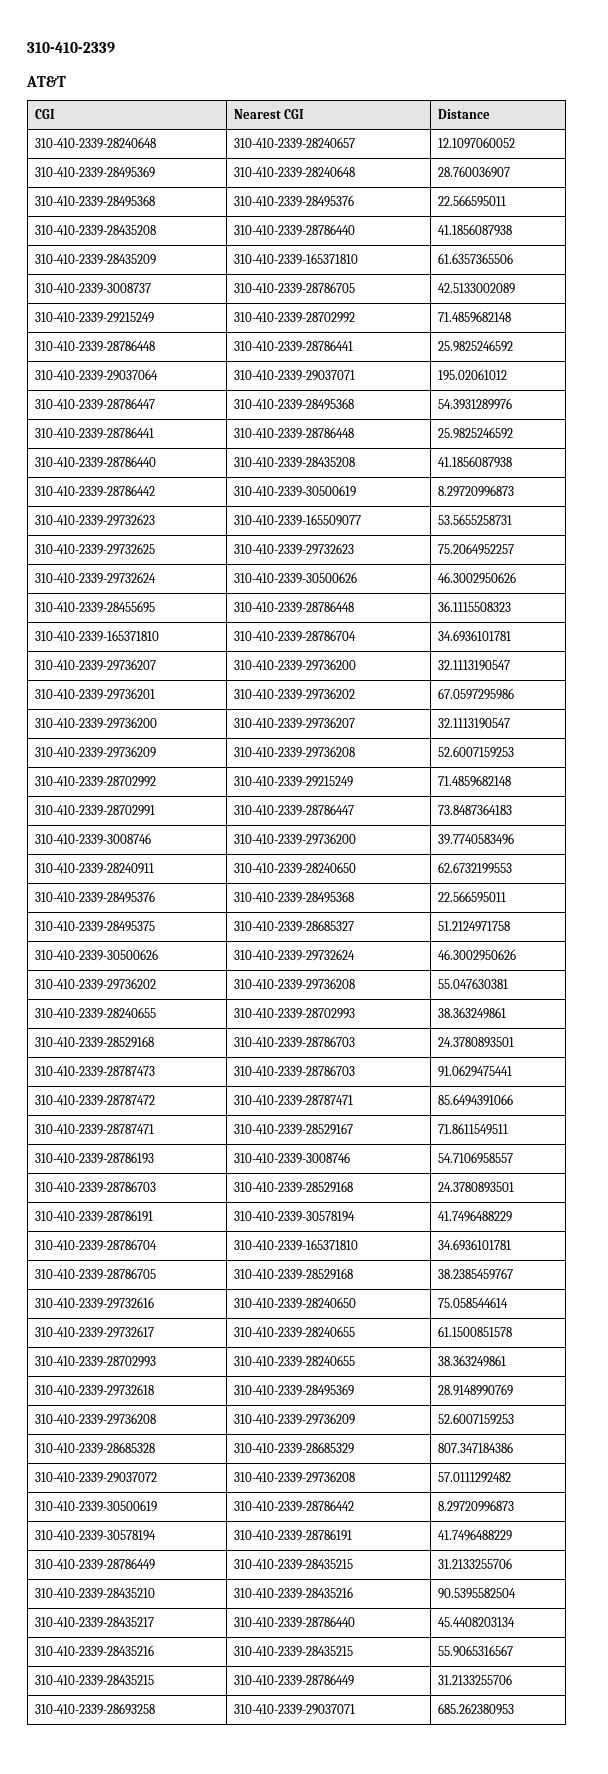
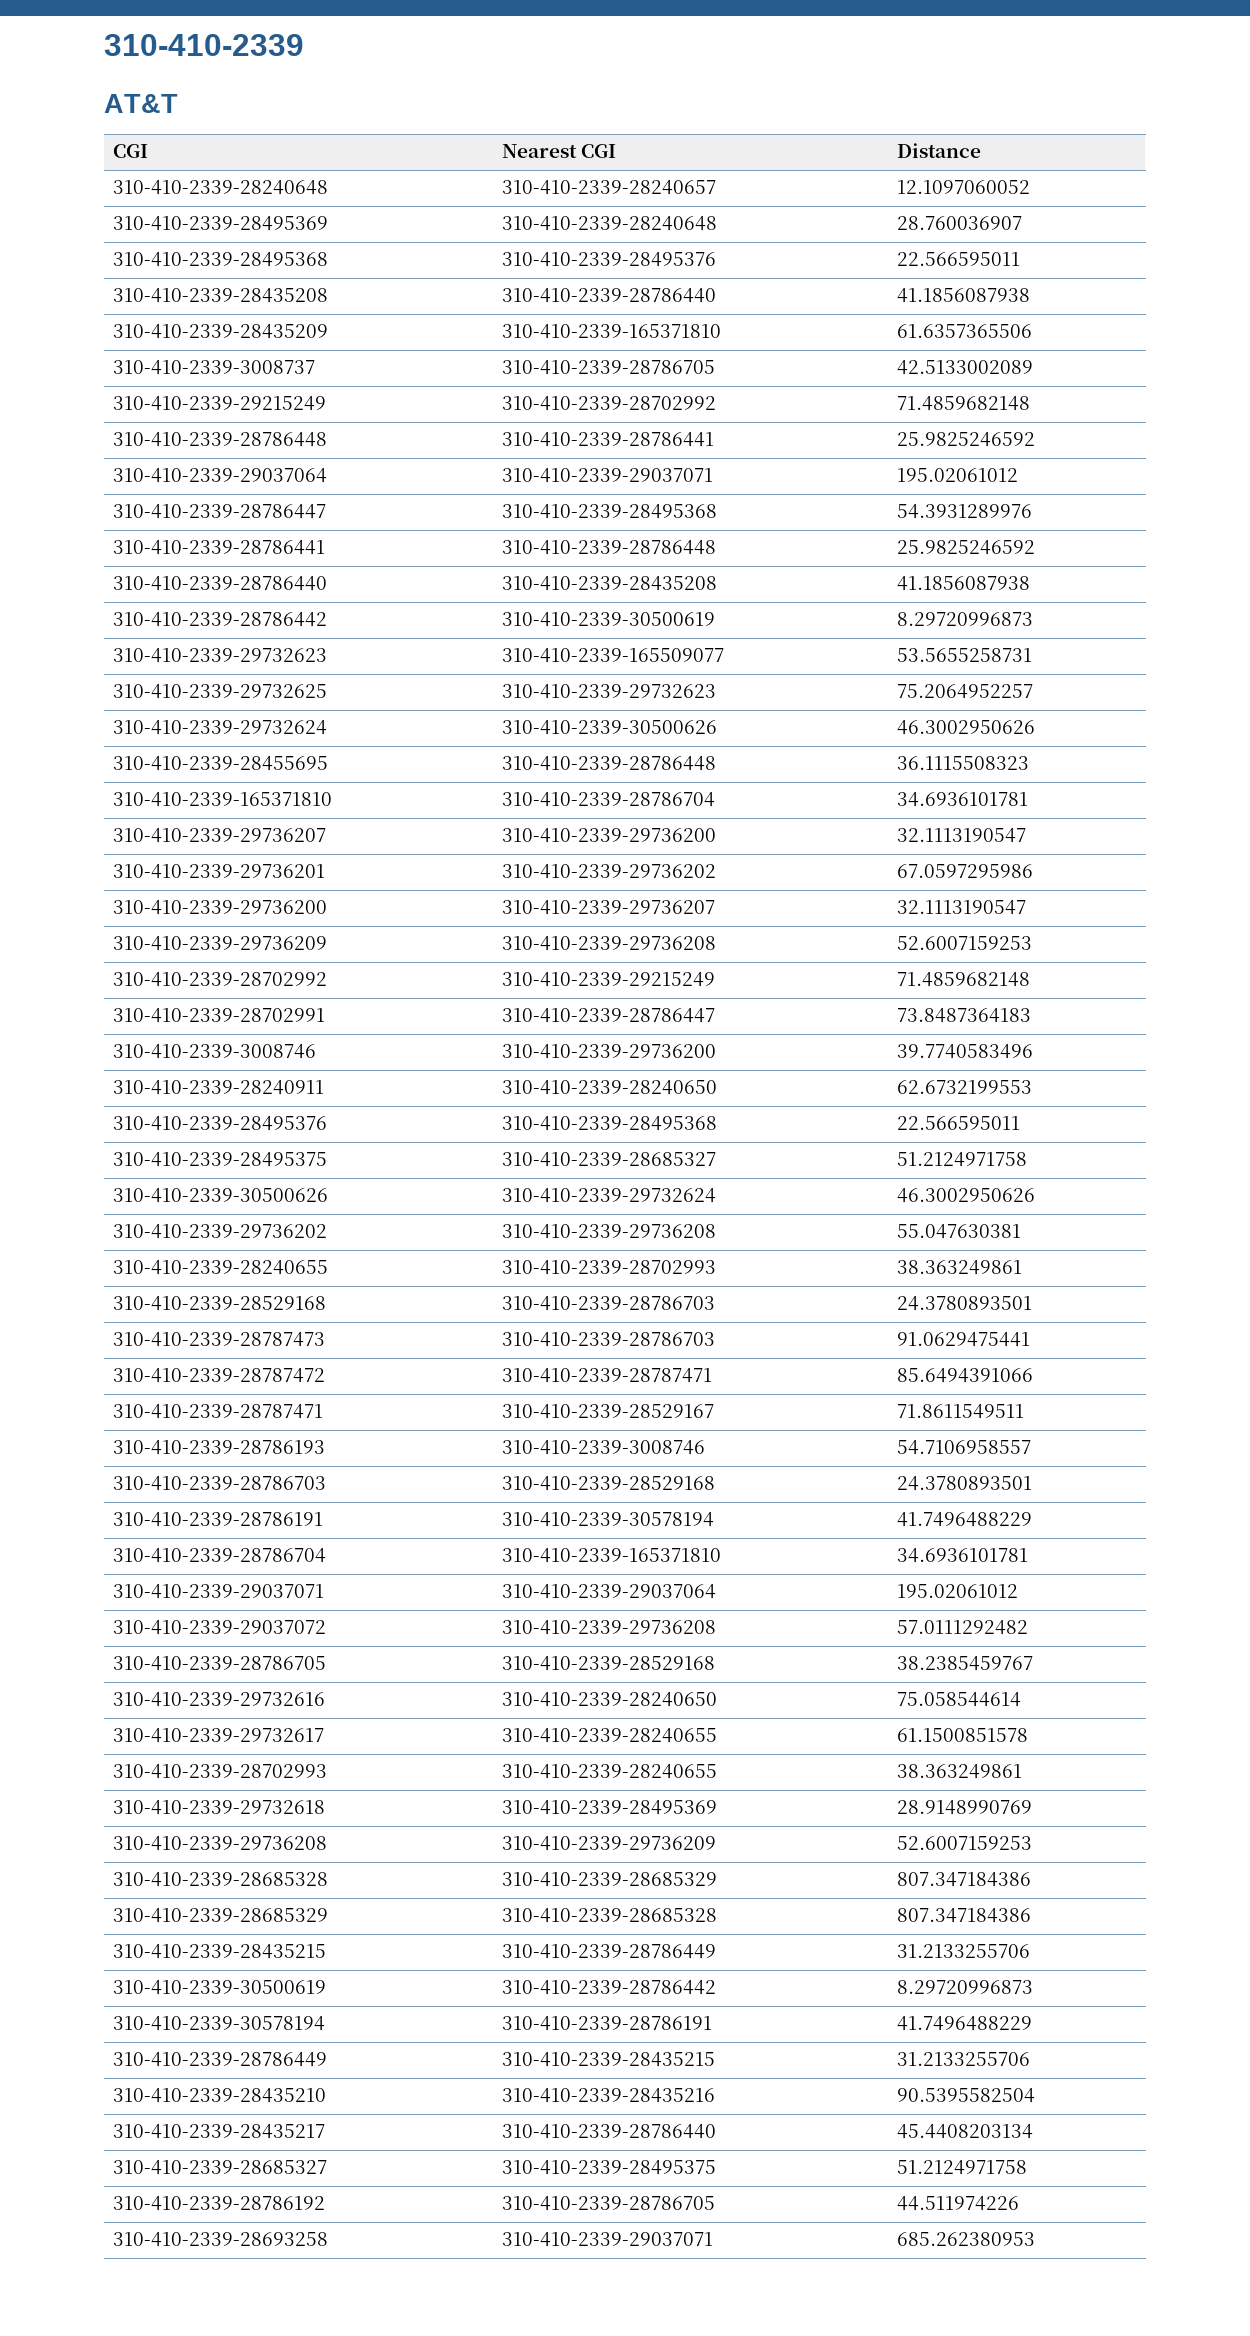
+ 310-410-2339-29037071 | 310-410-2339-29037064 | 195.02061012
+ 310-410-2339-29037072 | 310-410-2339-29736208 | 57.0111292482
- 310-410-2339-29037072 | 310-410-2339-29736208 | 57.0111292482
+ 310-410-2339-28685329 | 310-410-2339-28685328 | 807.347184386
+ 310-410-2339-28435215 | 310-410-2339-28786449 | 31.2133255706
- 310-410-2339-28435216 | 310-410-2339-28435215 | 55.9065316567
- 310-410-2339-28435215 | 310-410-2339-28786449 | 31.2133255706
+ 310-410-2339-28685327 | 310-410-2339-28495375 | 51.2124971758
+ 310-410-2339-28786192 | 310-410-2339-28786705 | 44.511974226

